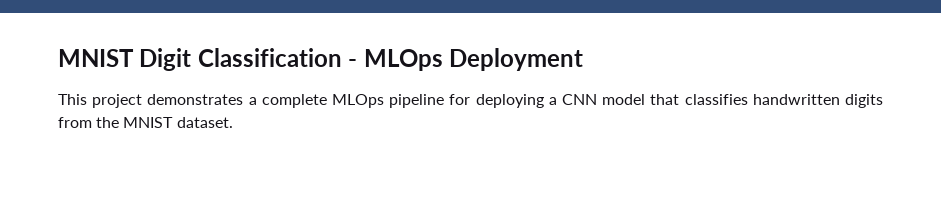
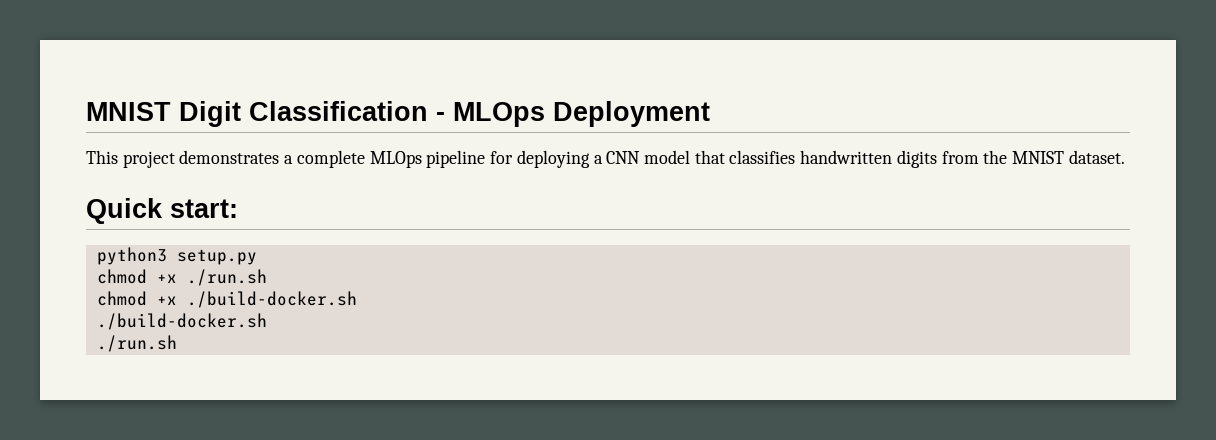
+ Quick start:
+ python3 setup.py
+ chmod +x ./run.sh
+ chmod +x ./build-docker.sh
+ ./build-docker.sh
+ ./run.sh

